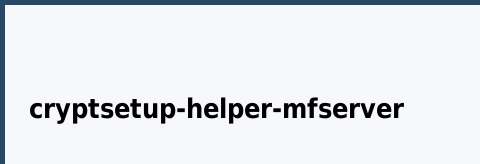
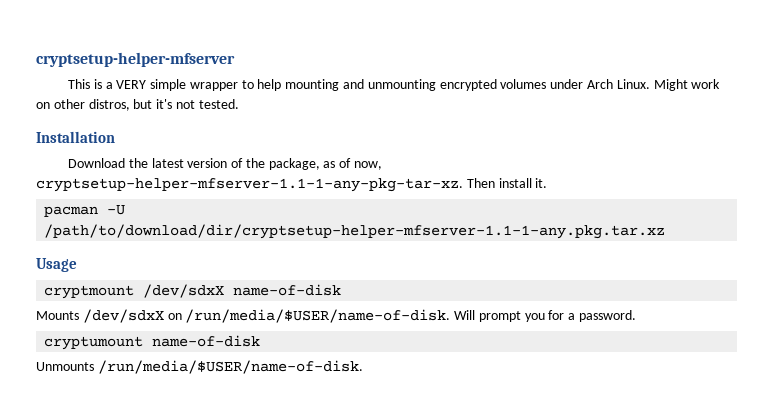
+ This is a VERY simple wrapper to help mounting and unmounting encrypted volumes under Arch Linux. Might work on other distros, but it's not tested.
+ Installation
+ Download the latest version of the package, as of now, cryptsetup-helper-mfserver-1.1-1-any-pkg-tar-xz. Then install it.
+ pacman -U /path/to/download/dir/cryptsetup-helper-mfserver-1.1-1-any.pkg.tar.xz
+ Usage
+ cryptmount /dev/sdxX name-of-disk
+ Mounts /dev/sdxX on /run/media/$USER/name-of-disk. Will prompt you for a password.
+ cryptumount name-of-disk
+ Unmounts /run/media/$USER/name-of-disk.

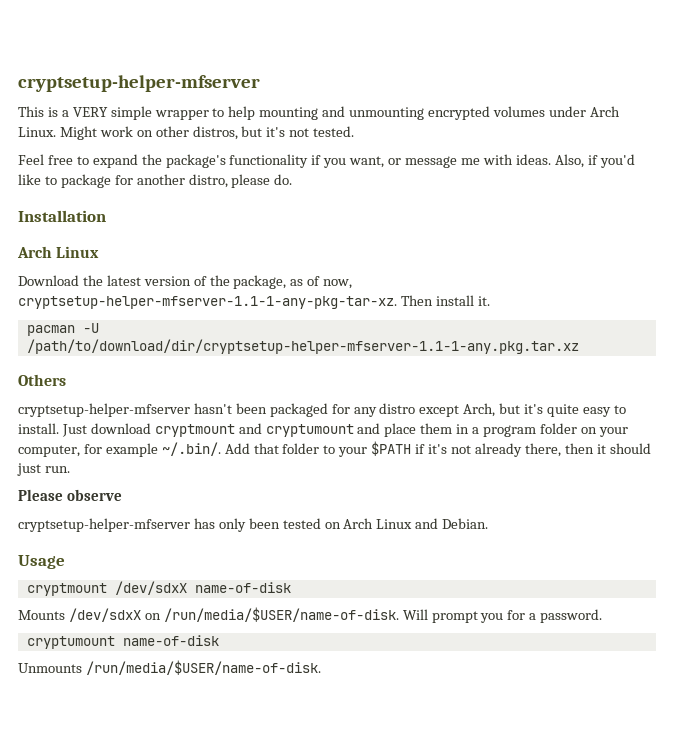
+ Feel free to expand the package's functionality if you want, or message me with ideas. Also, if you'd like to package for another distro, please do.
  Installation
+ Arch Linux
+ Others
+ cryptsetup-helper-mfserver hasn't been packaged for any distro except Arch, but it's quite easy to install. Just download cryptmount and cryptumount and place them in a program folder on your computer, for example ~/.bin/. Add that folder to your $PATH if it's not already there, then it should just run.
+ Please observe
+ cryptsetup-helper-mfserver has only been tested on Arch Linux and Debian.

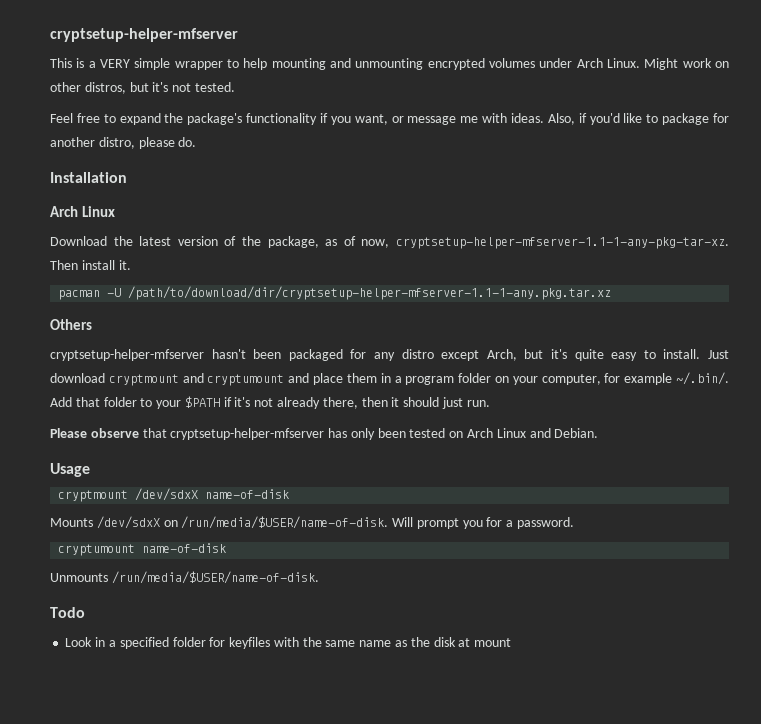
- Please observe
- cryptsetup-helper-mfserver has only been tested on Arch Linux and Debian.
+ Please observe that cryptsetup-helper-mfserver has only been tested on Arch Linux and Debian.
+ Todo
+ Look in a specified folder for keyfiles with the same name as the disk at mount

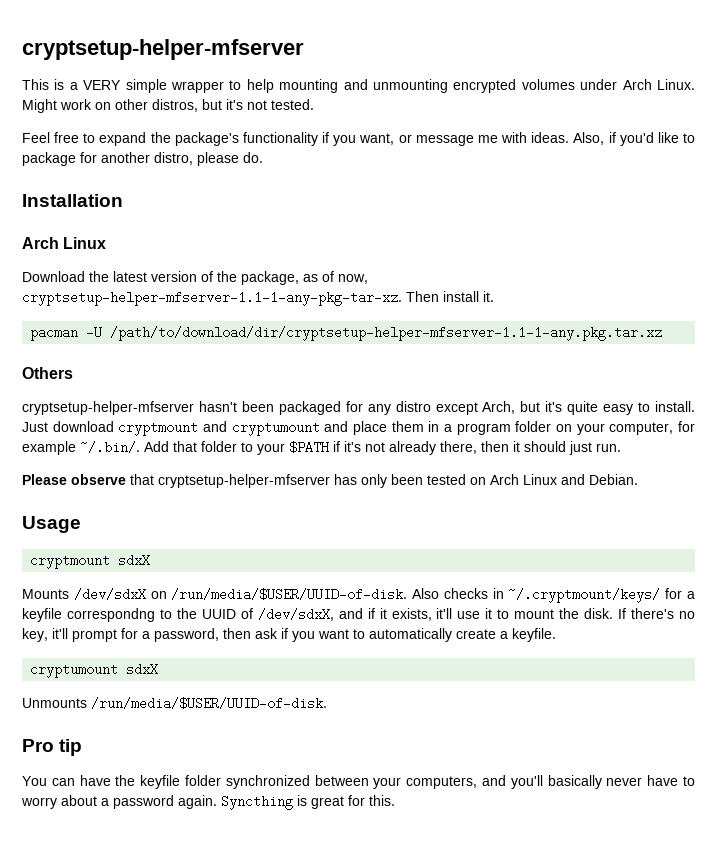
- cryptmount /dev/sdxX name-of-disk
+ cryptmount sdxX
- Mounts /dev/sdxX on /run/media/$USER/name-of-disk. Will prompt you for a password.
- cryptumount name-of-disk
+ Mounts /dev/sdxX on /run/media/$USER/UUID-of-disk. Also checks in ~/.cryptmount/keys/ for a keyfile correspondng to the UUID of /dev/sdxX, and if it exists, it'll use it to mount the disk. If there's no key, it'll prompt for a password, then ask if you want to automatically create a keyfile.
+ cryptumount sdxX
- Unmounts /run/media/$USER/name-of-disk.
- Todo
- Look in a specified folder for keyfiles with the same name as the disk at mount
+ Unmounts /run/media/$USER/UUID-of-disk.
+ Pro tip
+ You can have the keyfile folder synchronized between your computers, and you'll basically never have to worry about a password again. Syncthing is great for this.

